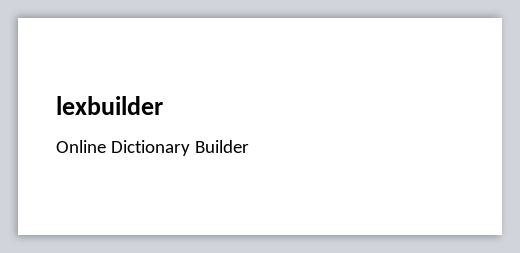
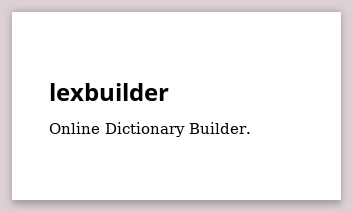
- Online Dictionary Builder
+ Online Dictionary Builder.

